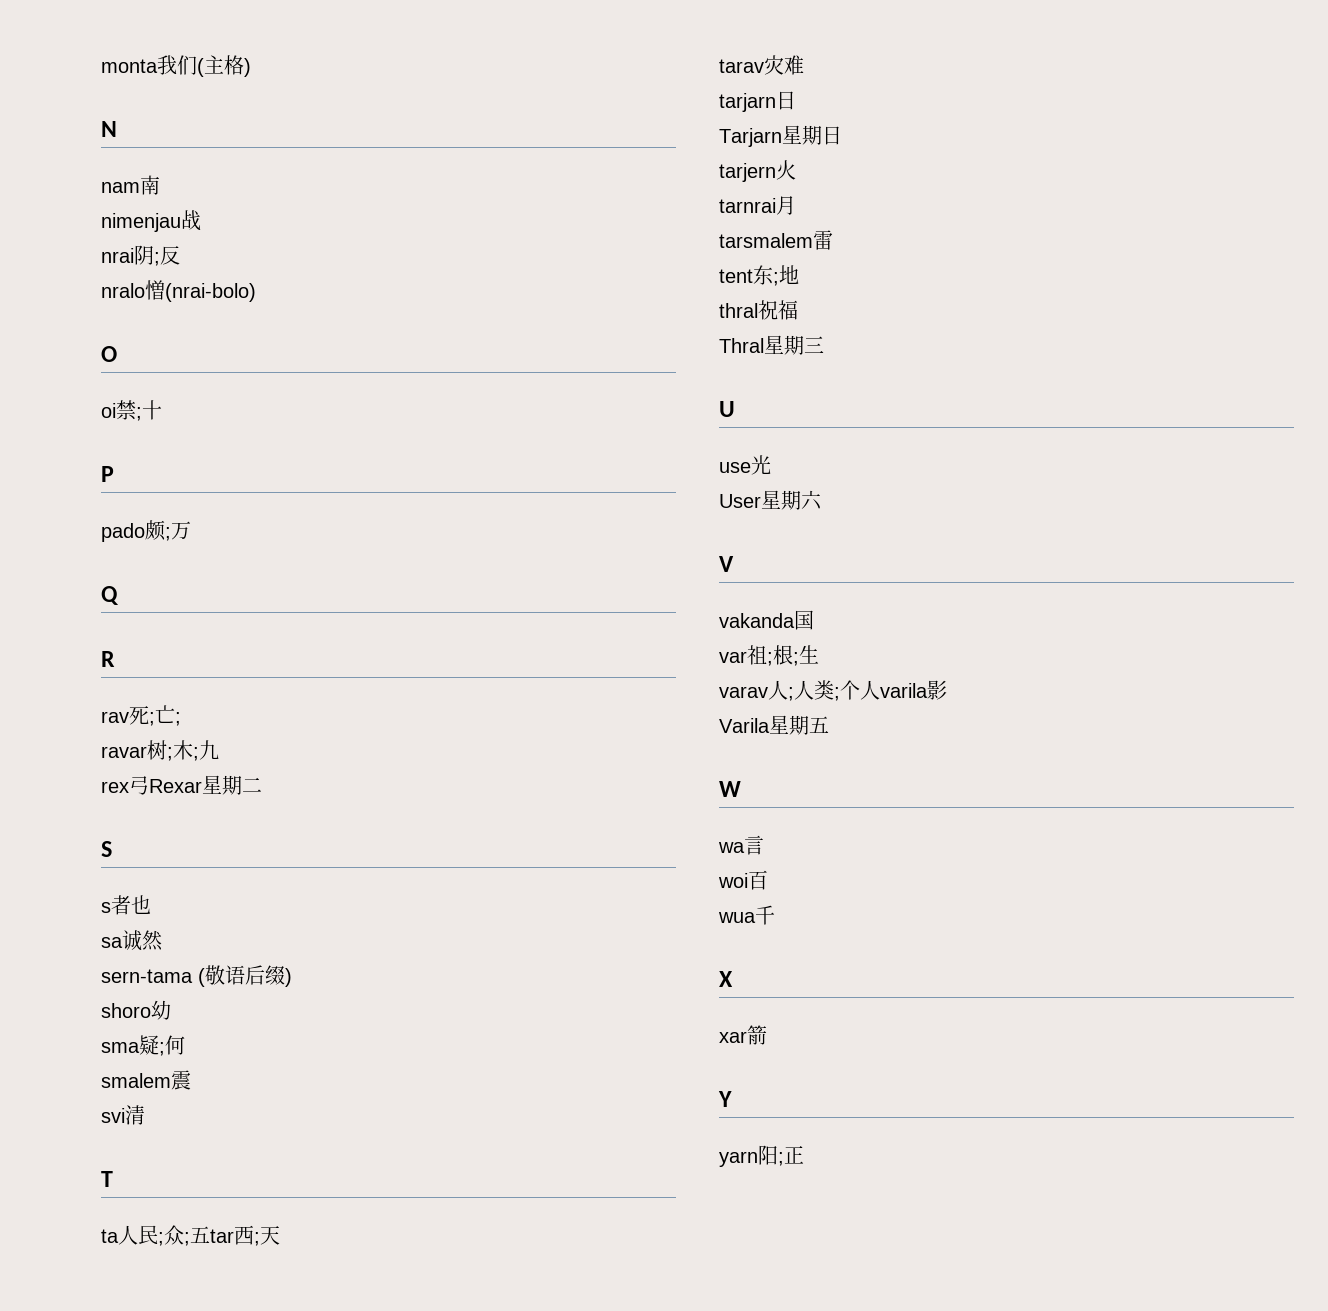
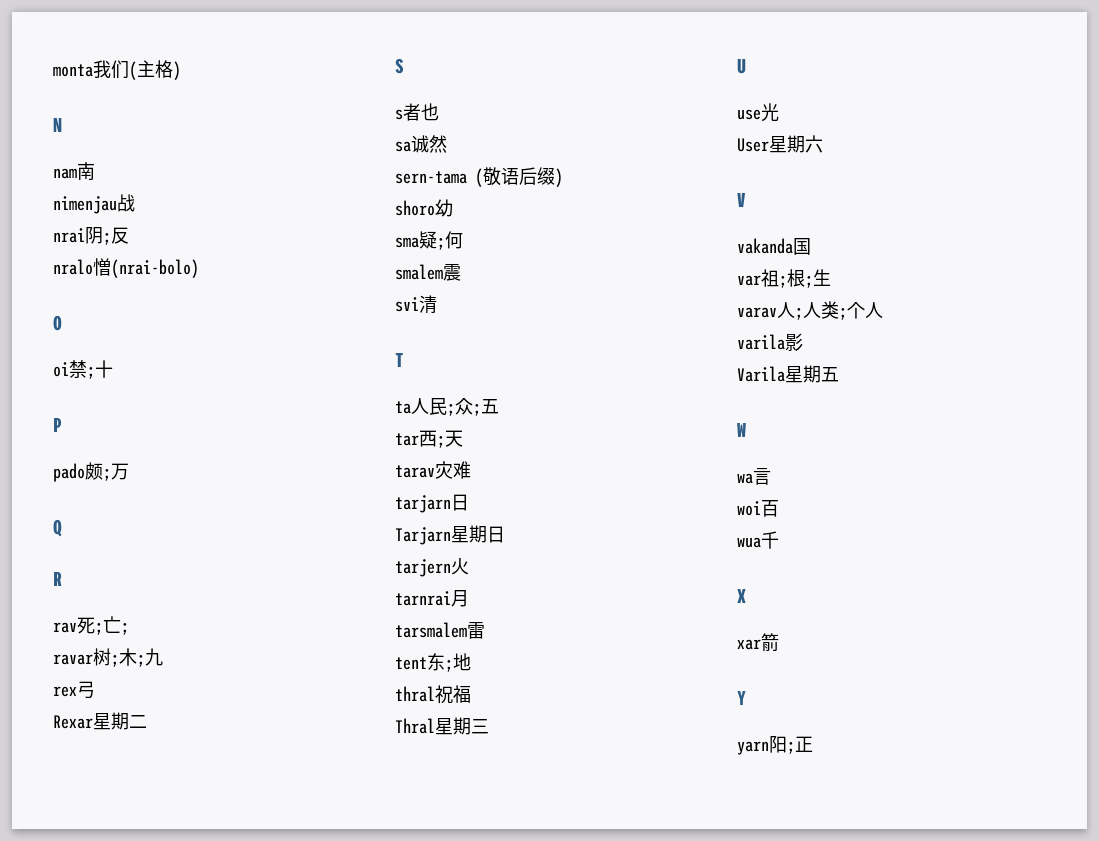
- rex弓Rexar星期二
+ rex弓
+ Rexar星期二
- ta人民;众;五tar西;天
+ ta人民;众;五
+ tar西;天
- varav人;人类;个人varila影
+ varav人;人类;个人
+ varila影

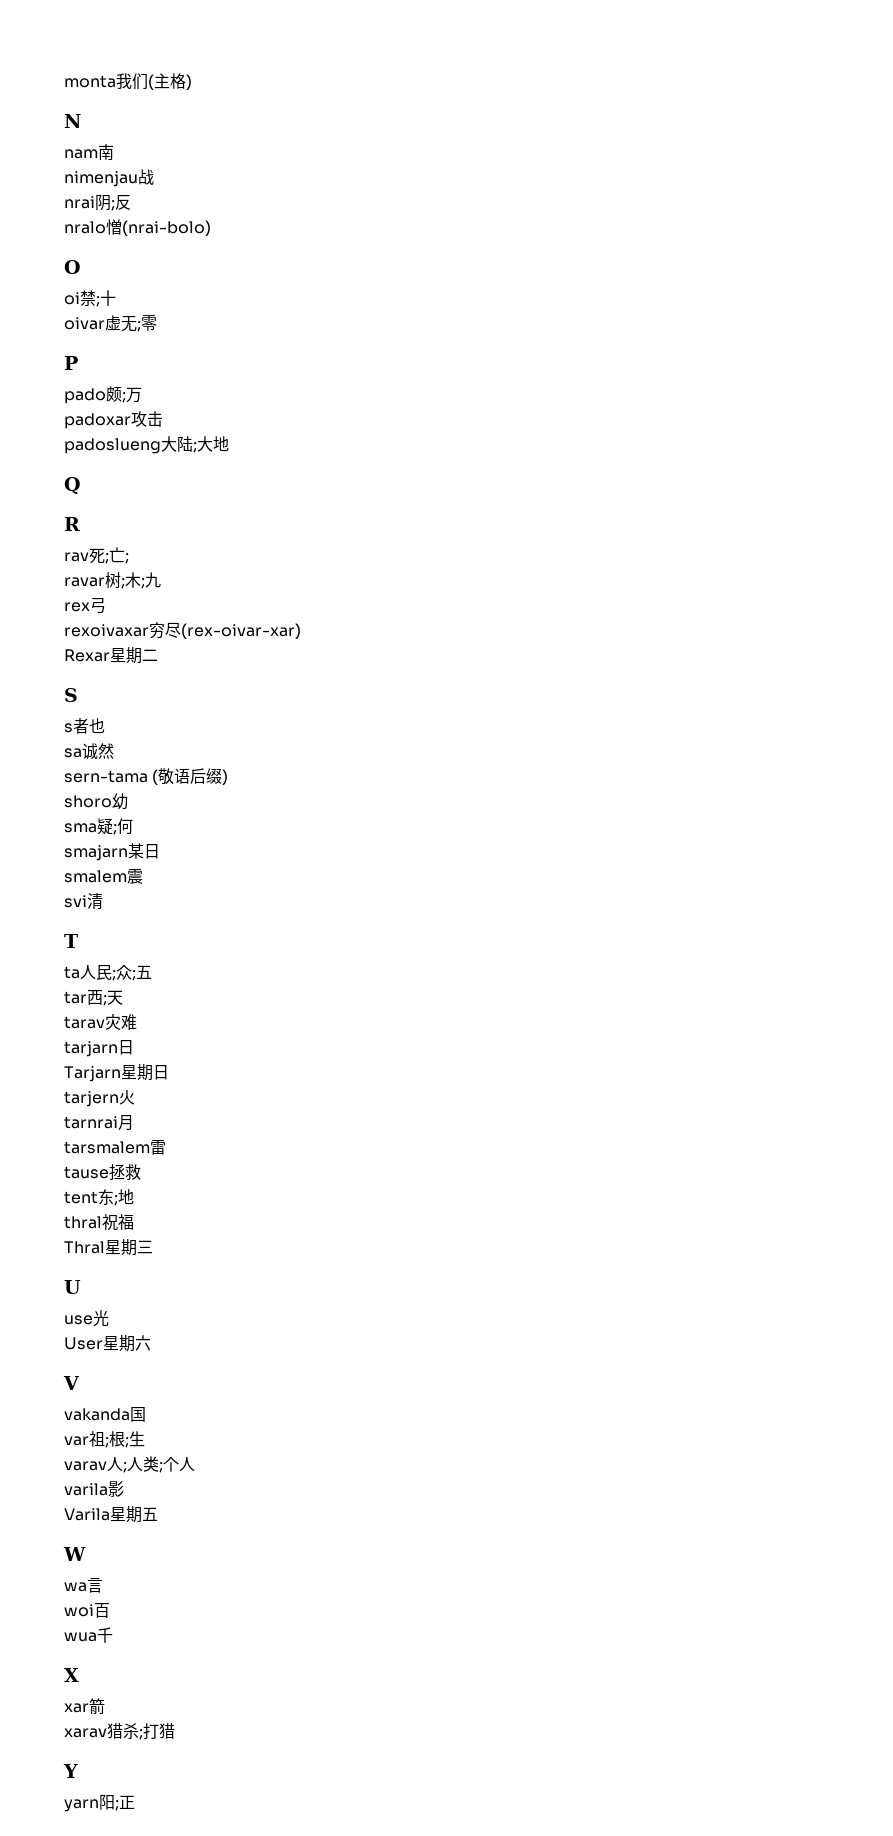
+ oivar虚无;零
+ padoxar攻击
+ padoslueng大陆;大地
+ rexoivaxar穷尽(rex-oivar-xar)
+ smajarn某日
+ tause拯救
+ xarav猎杀;打猎

